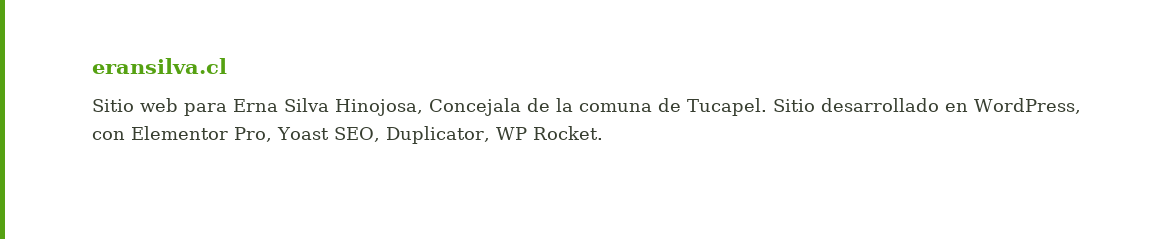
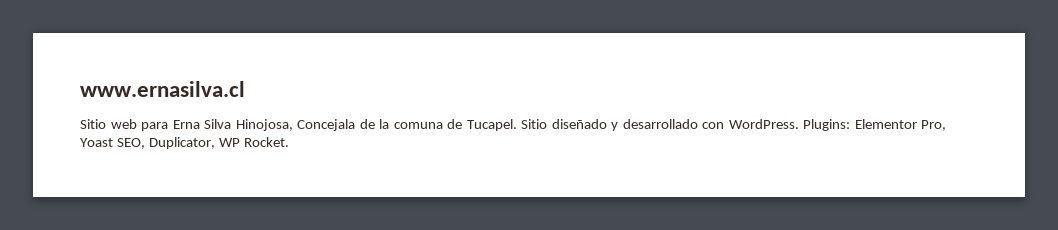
- eransilva.cl
+ www.ernasilva.cl
- Sitio desarrollado en WordPress, con Elementor Pro, Yoast SEO, Duplicator, WP Rocket.
+ Sitio diseñado y desarrollado con WordPress. Plugins: Elementor Pro, Yoast SEO, Duplicator, WP Rocket.

